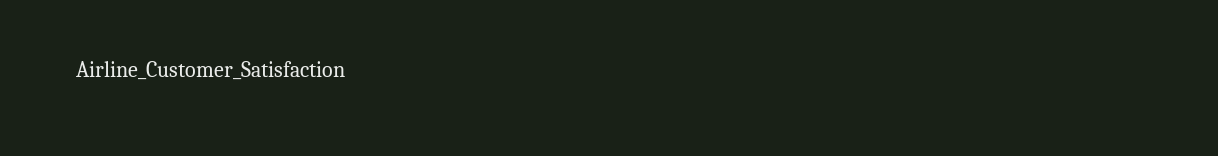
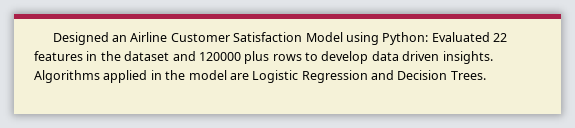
- Airline_Customer_Satisfaction
+ Designed an Airline Customer Satisfaction Model using Python: Evaluated 22 features in the dataset and 120000 plus rows to develop data driven insights. Algorithms applied in the model are Logistic Regression and Decision Trees.

